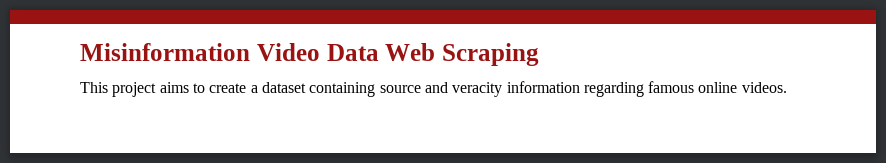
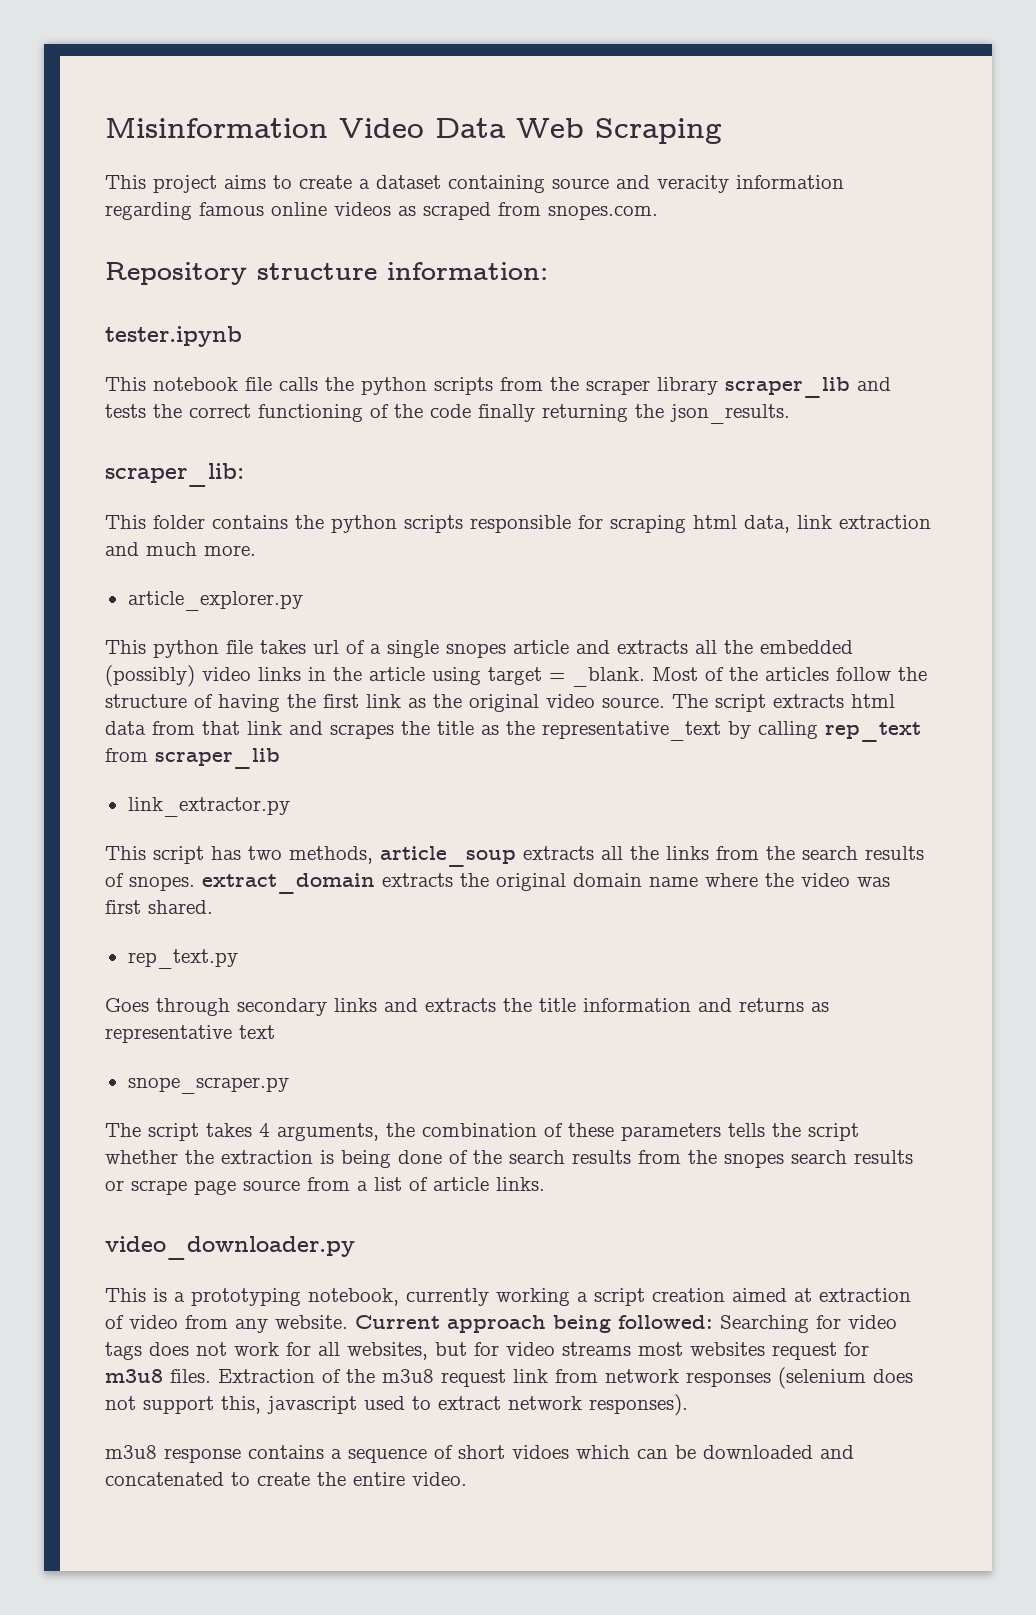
- This project aims to create a dataset containing source and veracity information regarding famous online videos.
+ This project aims to create a dataset containing source and veracity information regarding famous online videos as scraped from snopes.com.
+ Repository structure information:
+ tester.ipynb
+ This notebook file calls the python scripts from the scraper library scraper_lib and tests the correct functioning of the code finally returning the json_results.
+ scraper_lib:
+ This folder contains the python scripts responsible for scraping html data, link extraction and much more.
+ article_explorer.py
+ This python file takes url of a single snopes article and extracts all the embedded (possibly) video links in the article using target = _blank. Most of the articles follow the structure of having the first link as the original video source. The script extracts html data from that link and scrapes the title as the representative_text by calling rep_text from scraper_lib
+ link_extractor.py
+ This script has two methods, article_soup extracts all the links from the search results of snopes. extract_domain extracts the original domain name where the video was first shared.
+ rep_text.py
+ Goes through secondary links and extracts the title information and returns as representative text
+ snope_scraper.py
+ The script takes 4 arguments, the combination of these parameters tells the script whether the extraction is being done of the search results from the snopes search results or scrape page source from a list of article links.
+ video_downloader.py
+ This is a prototyping notebook, currently working a script creation aimed at extraction of video from any website. Current approach being followed: Searching for video tags does not work for all websites, but for video streams most websites request for m3u8 files. Extraction of the m3u8 request link from network responses (selenium does not support this, javascript used to extract network responses).
+ m3u8 response contains a sequence of short vidoes which can be downloaded and concatenated to create the entire video.

